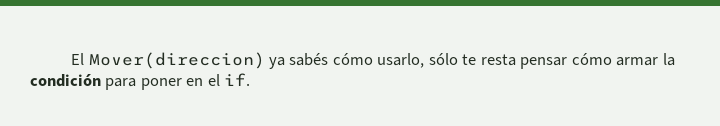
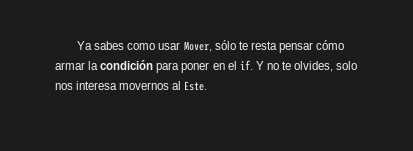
- El Mover(direccion) ya sabés cómo usarlo, sólo te resta pensar cómo armar la condición para poner en el if.
+ Ya sabes como usar Mover, sólo te resta pensar cómo armar la condición para poner en el if.
+ Y no te olvides, solo nos interesa movernos al Este.

